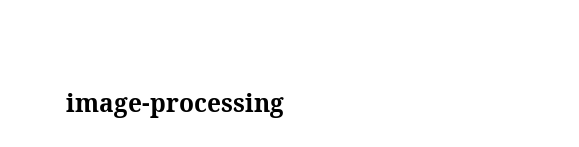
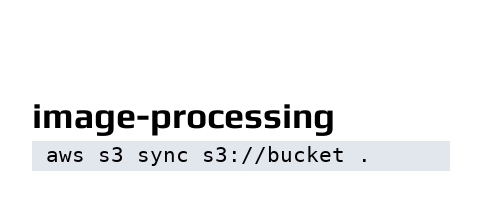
+ aws s3 sync s3://bucket .

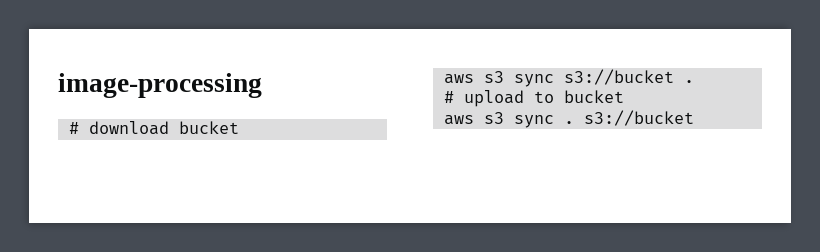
+ # download bucket
+ # upload to bucket
+ aws s3 sync . s3://bucket

